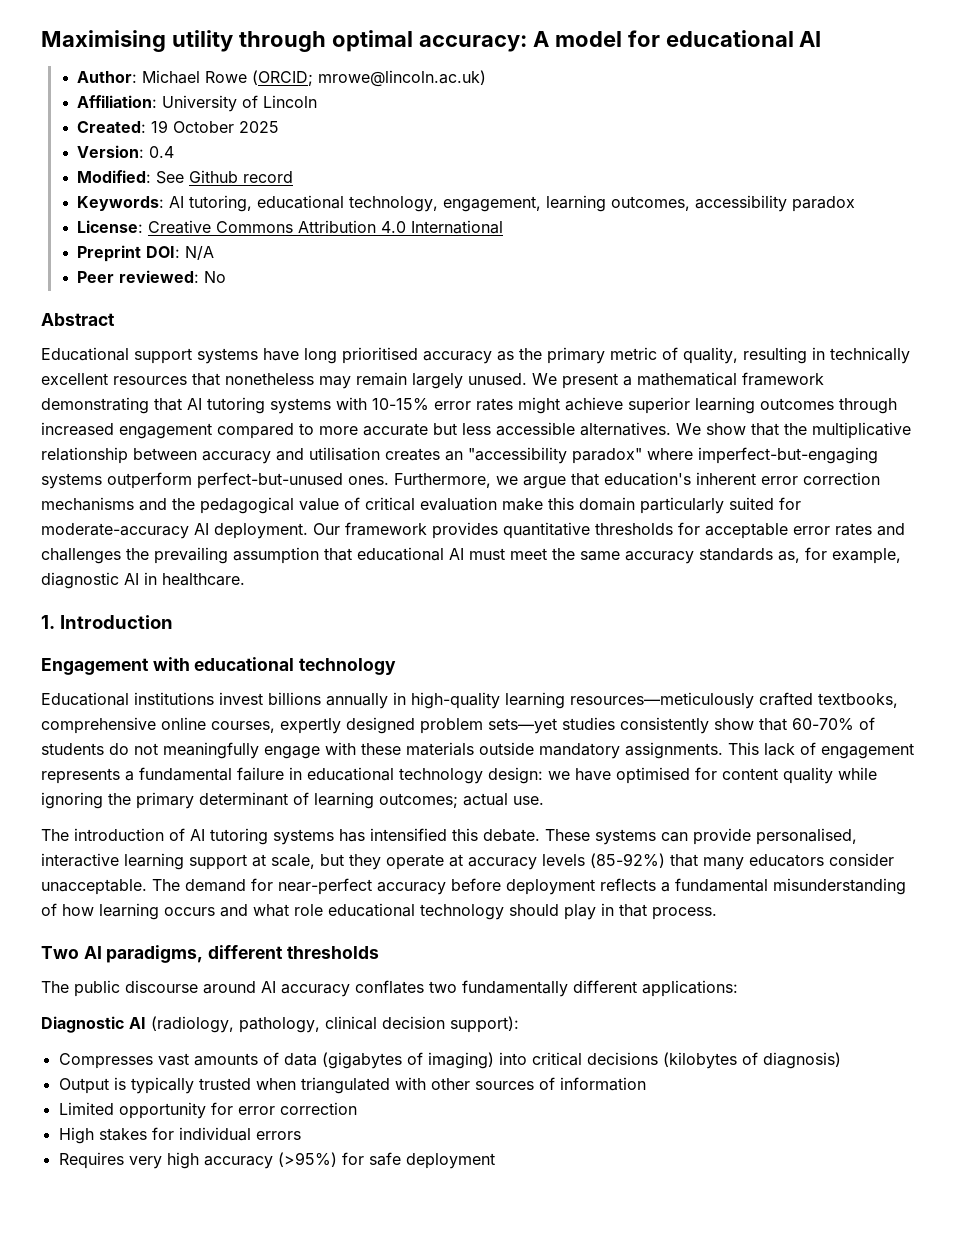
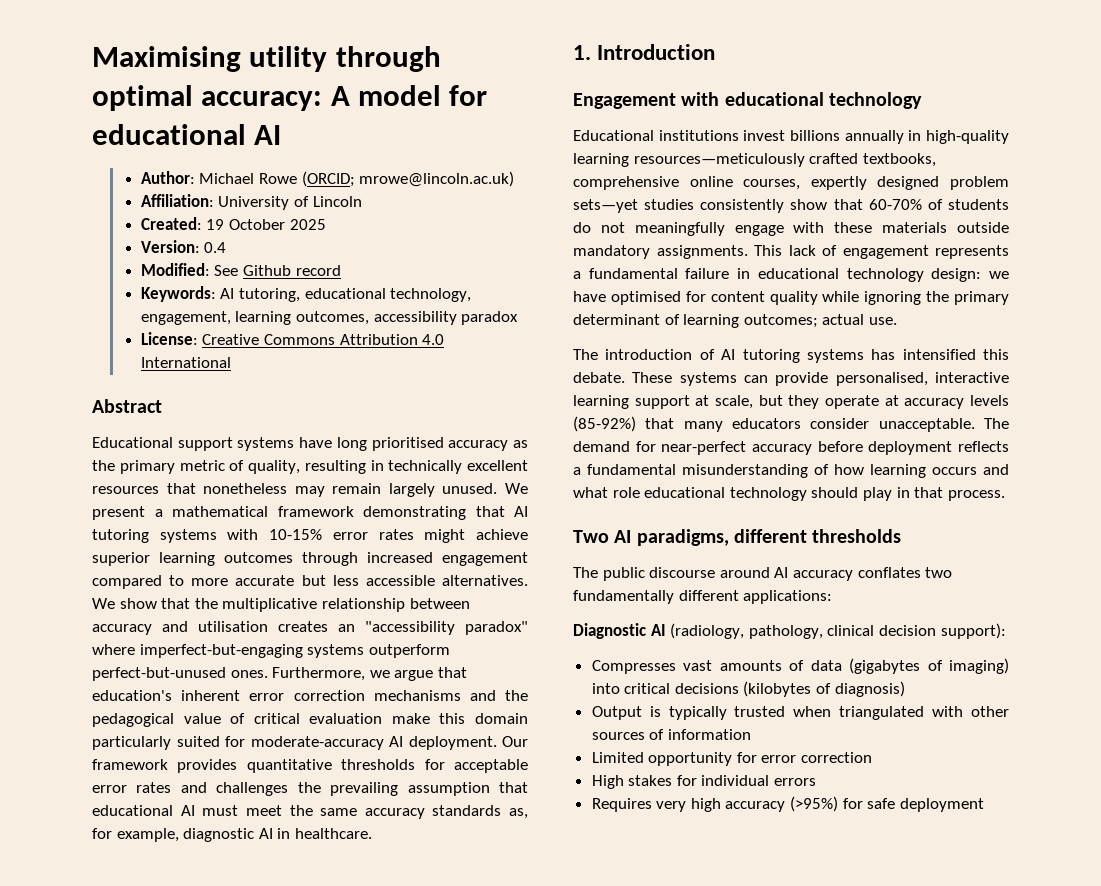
- Preprint DOI: N/A
- Peer reviewed: No

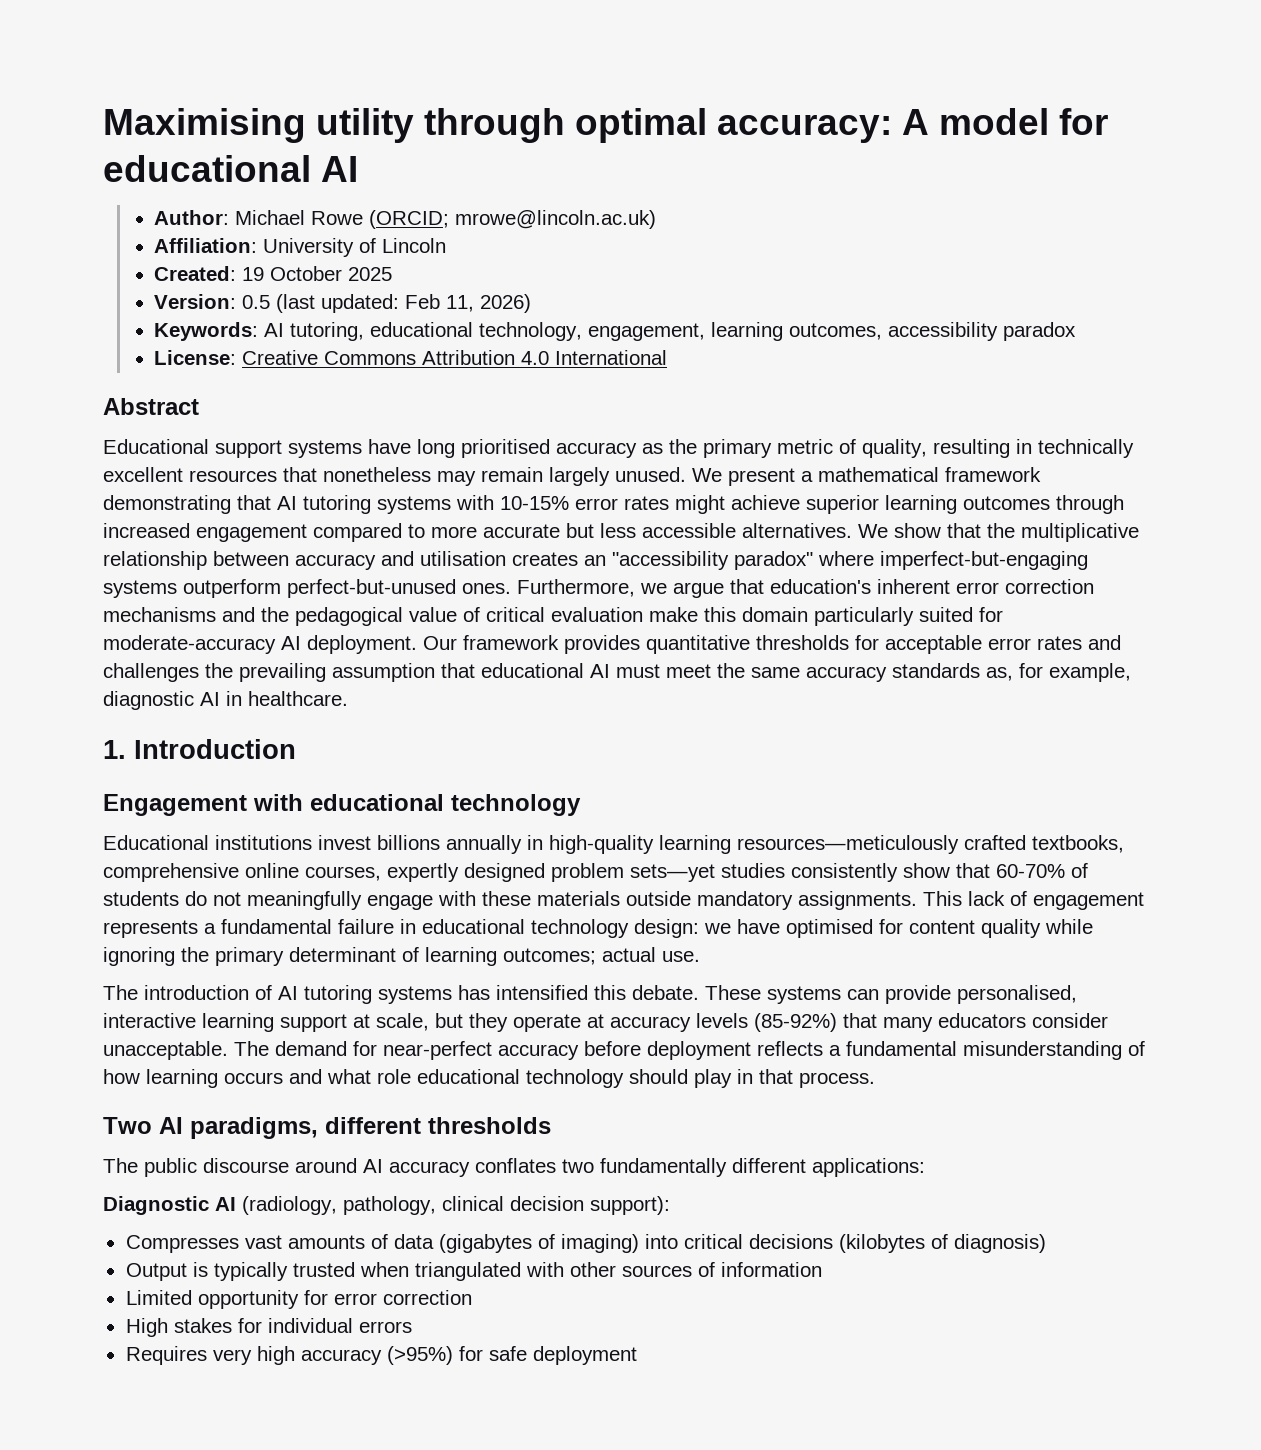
- Version: 0.4
- Modified: See Github record
+ Version: 0.5 (last updated: Feb 11, 2026)

